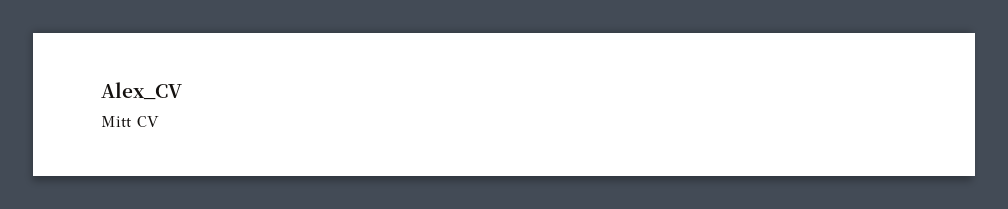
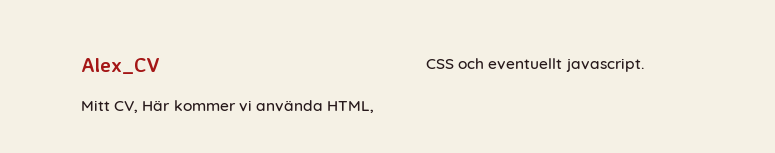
- Mitt CV
+ Mitt CV, Här kommer vi använda HTML, CSS och eventuellt javascript.

